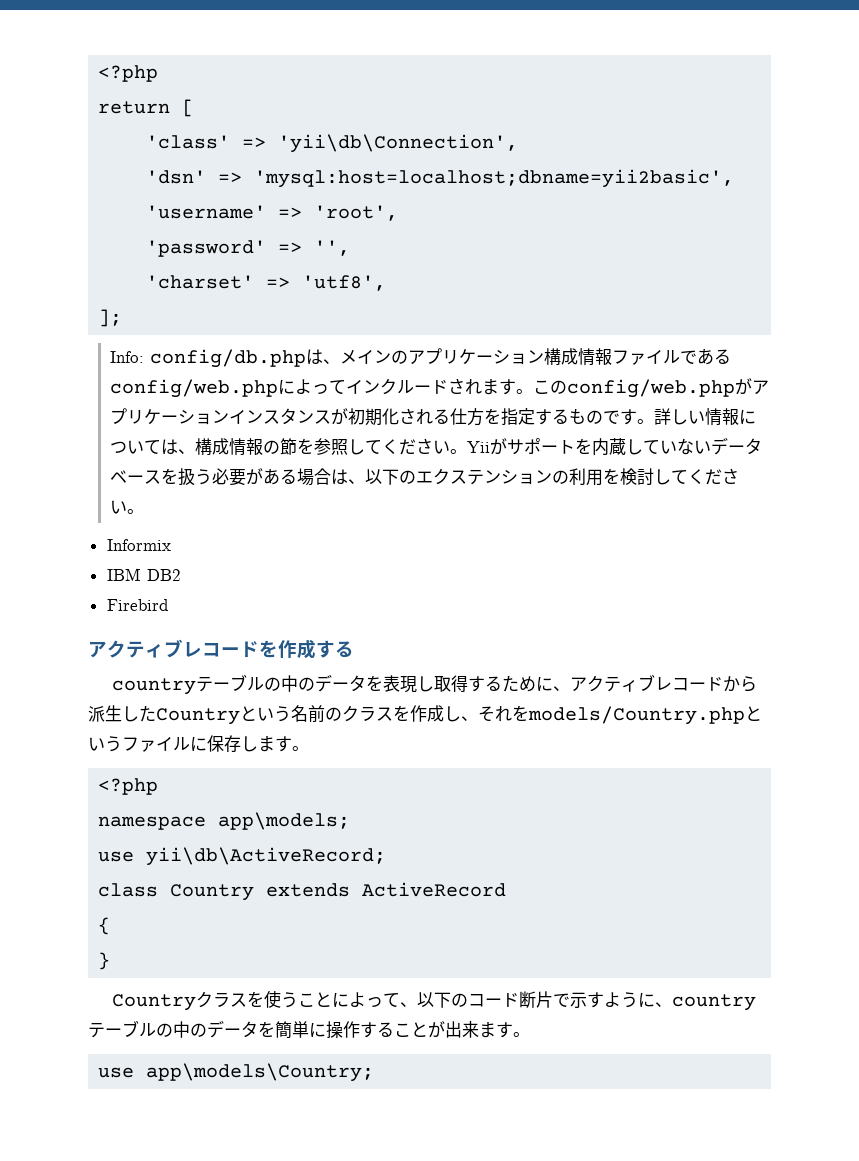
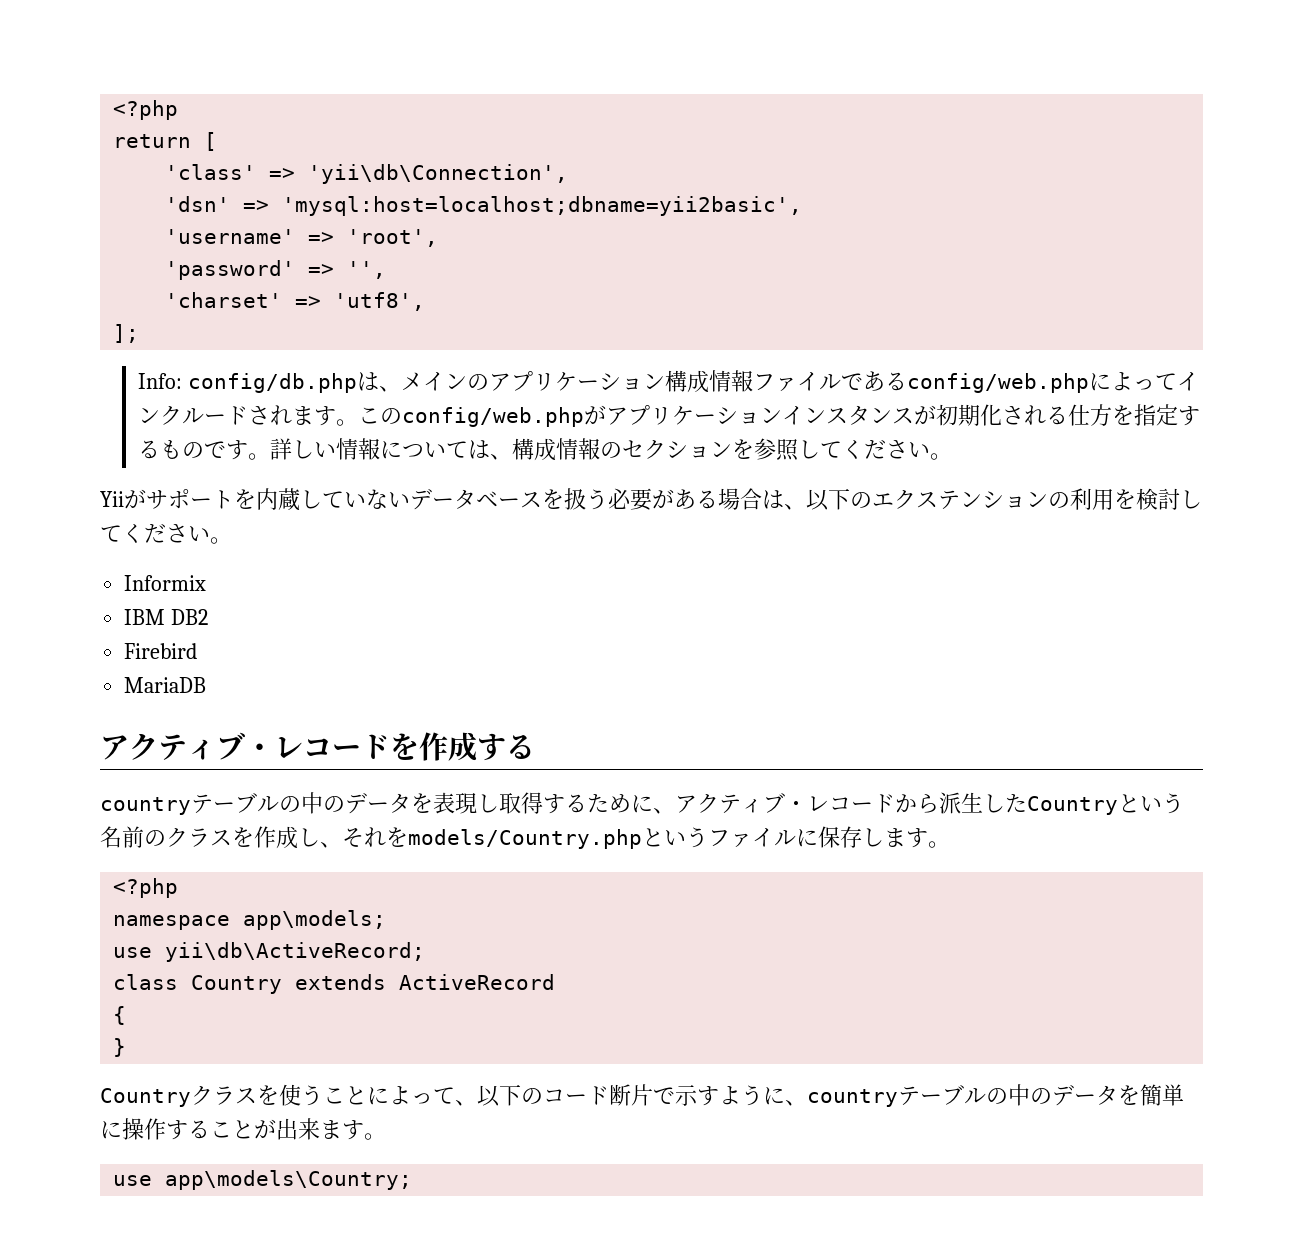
- 詳しい情報については、構成情報の節を参照してください。Yiiがサポートを内蔵していないデータベースを扱う必要がある場合は、以下のエクステンションの利用を検討してください。
+ 詳しい情報については、構成情報のセクションを参照してください。
+ Yiiがサポートを内蔵していないデータベースを扱う必要がある場合は、以下のエクステンションの利用を検討してください。
- アクティブレコードを作成する
+ MariaDB
+ アクティブ・レコードを作成する
- countryテーブルの中のデータを表現し取得するために、アクティブレコードから派生したCountryという名前のクラスを作成し、それをmodels/Country.phpというファイルに保存します。
+ countryテーブルの中のデータを表現し取得するために、アクティブ・レコードから派生したCountryという名前のクラスを作成し、それをmodels/Country.phpというファイルに保存します。

